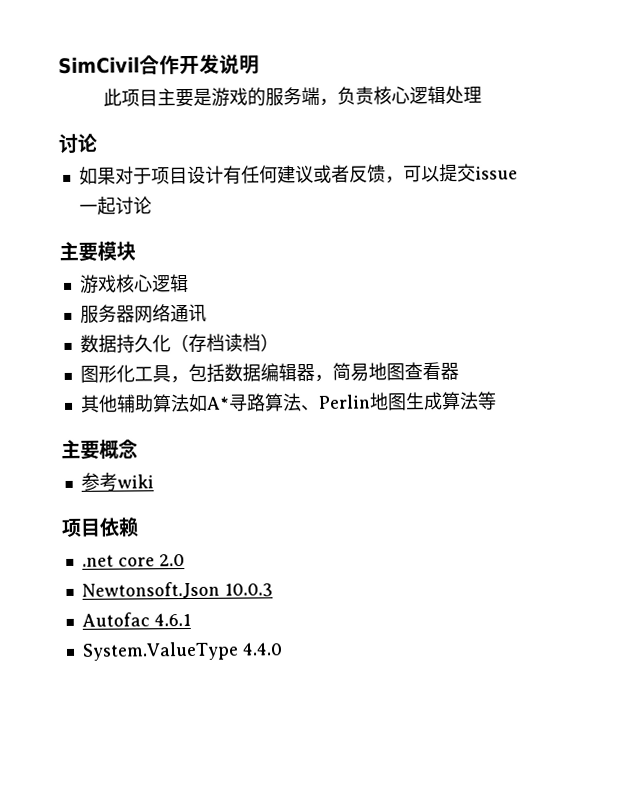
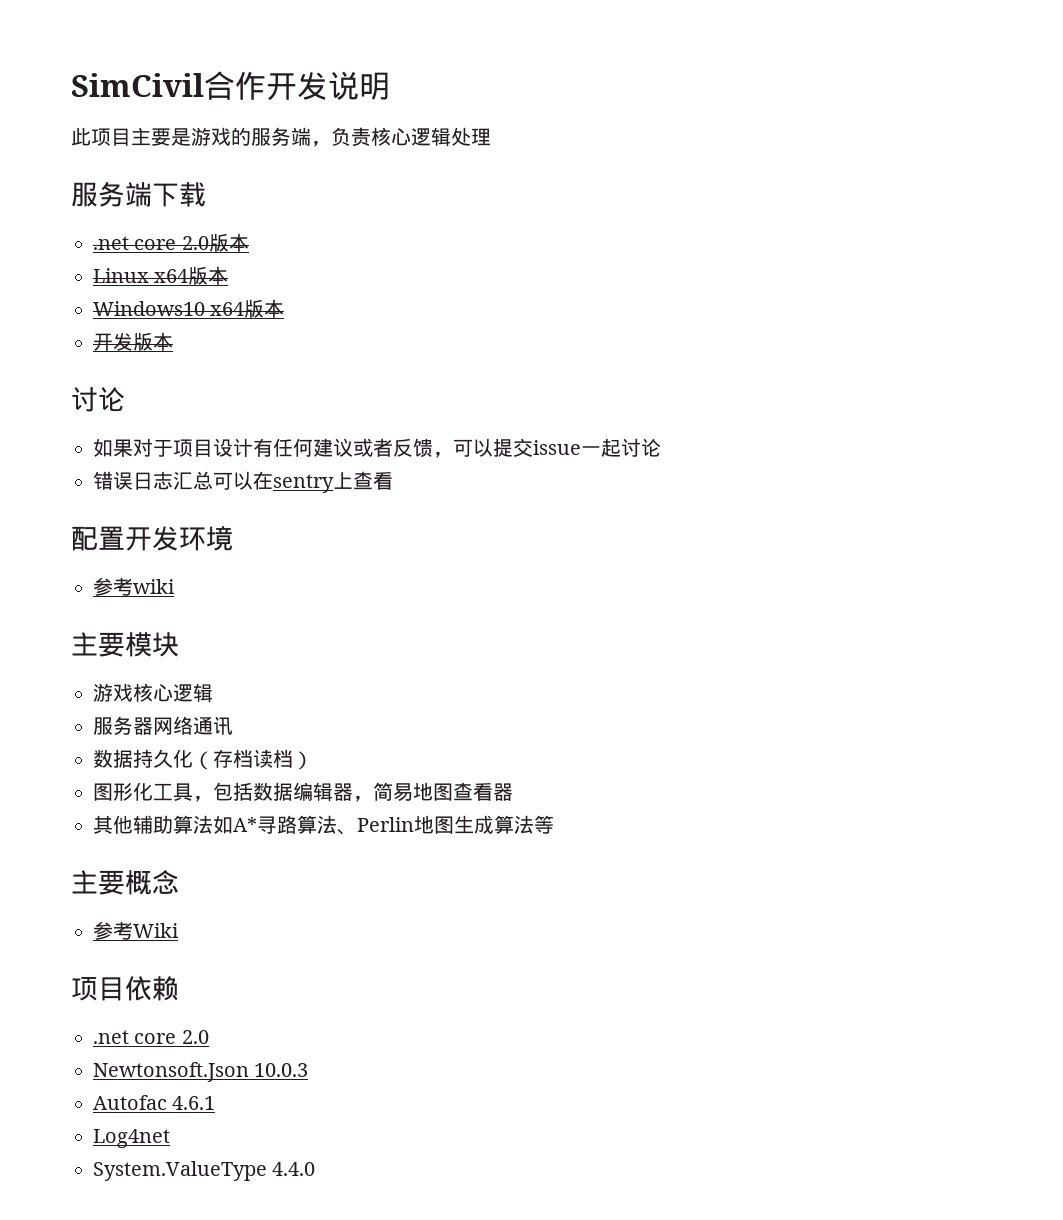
+ 服务端下载
+ .net core 2.0版本
+ Linux x64版本
+ Windows10 x64版本
+ 开发版本
+ 错误日志汇总可以在sentry上查看
+ 配置开发环境
+ 参考wiki
- 参考wiki
+ 参考Wiki
+ Log4net

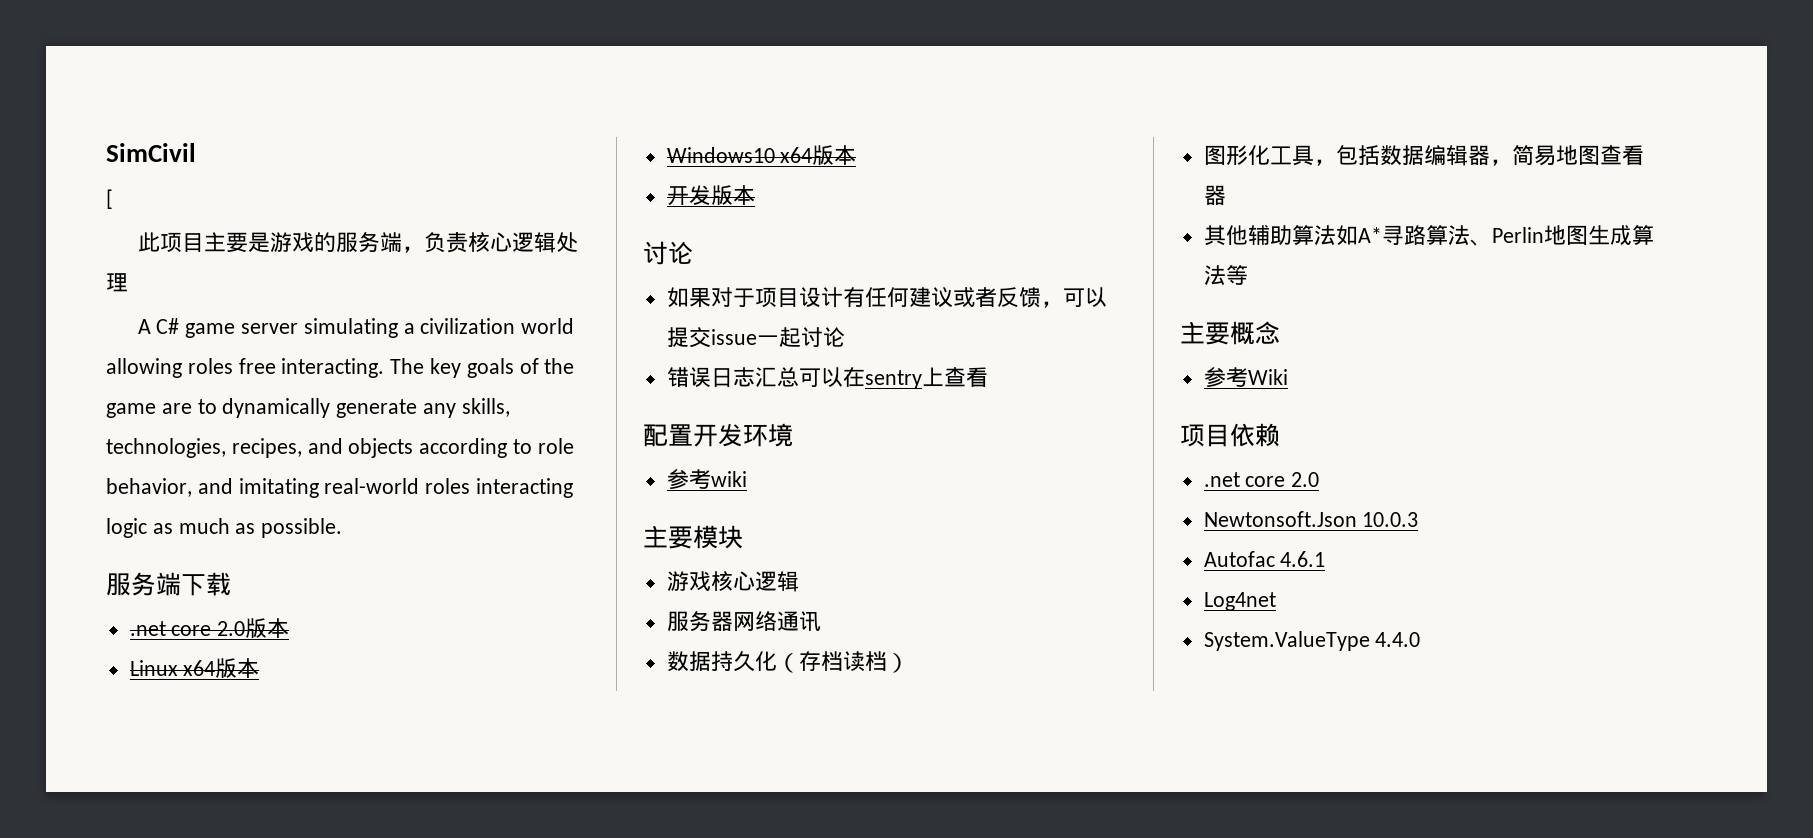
- SimCivil合作开发说明
+ SimCivil
+ [
+ A C# game server simulating a civilization world allowing roles free interacting. The key goals of the game are to dynamically generate any skills, technologies, recipes, and objects according to role behavior, and imitating real-world roles interacting logic as much as possible.

